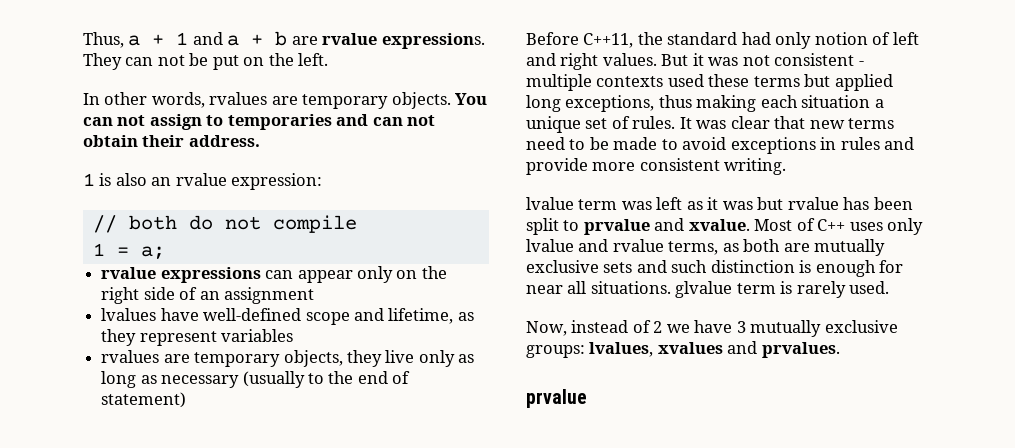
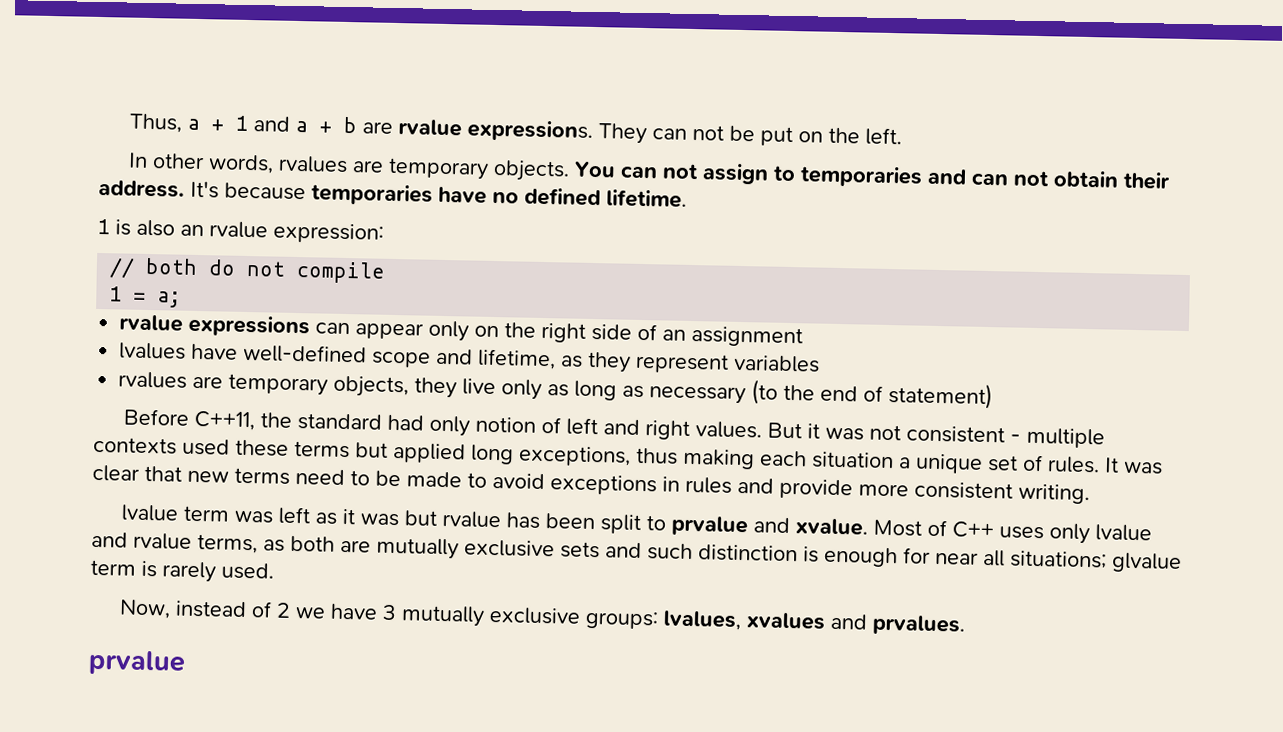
+ It's because temporaries have no defined lifetime.
- rvalues are temporary objects, they live only as long as necessary (usually to the end of statement)
+ rvalues are temporary objects, they live only as long as necessary (to the end of statement)
- Most of C++ uses only lvalue and rvalue terms, as both are mutually exclusive sets and such distinction is enough for near all situations. glvalue term is rarely used.
+ Most of C++ uses only lvalue and rvalue terms, as both are mutually exclusive sets and such distinction is enough for near all situations; glvalue term is rarely used.

